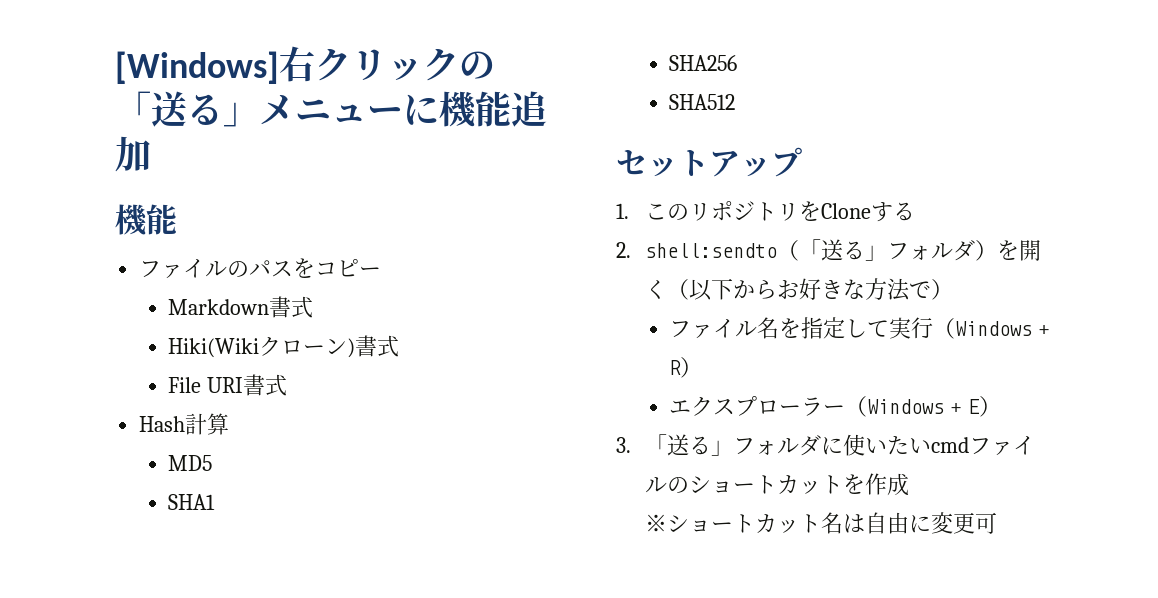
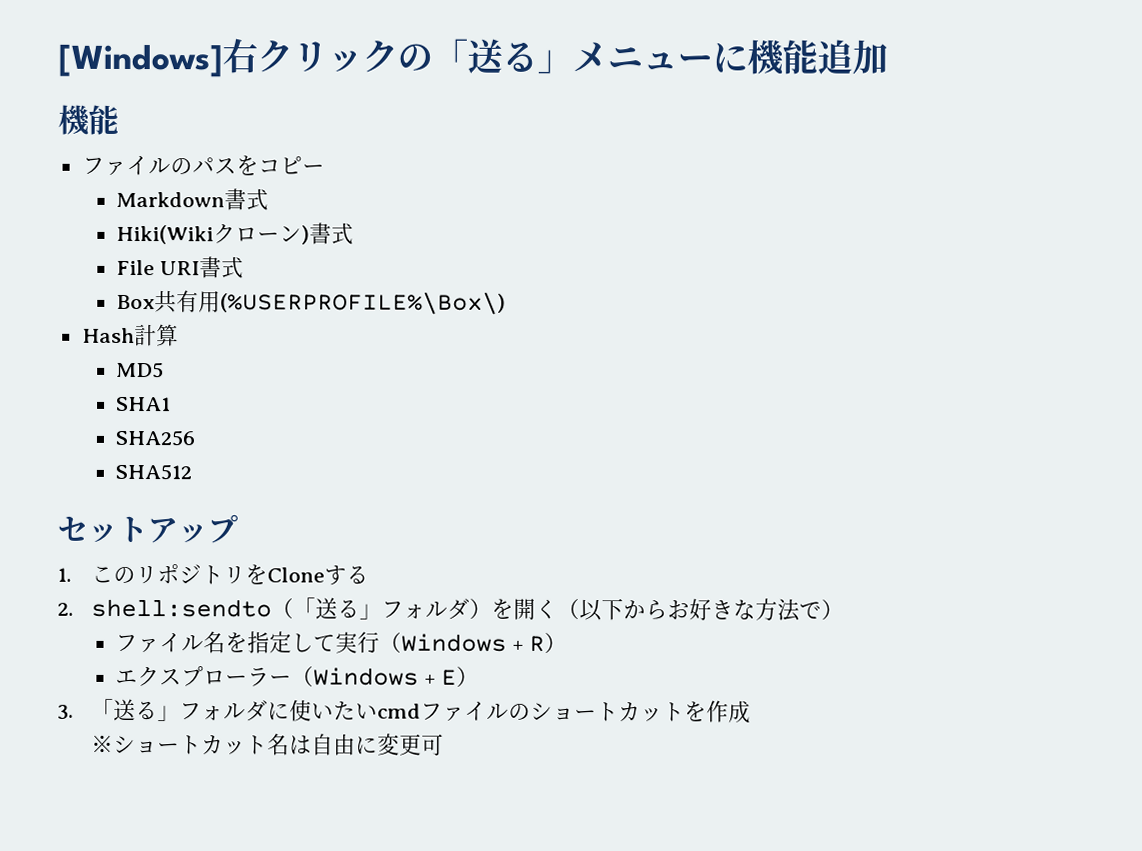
+ Box共有用(%USERPROFILE%\Box\)

